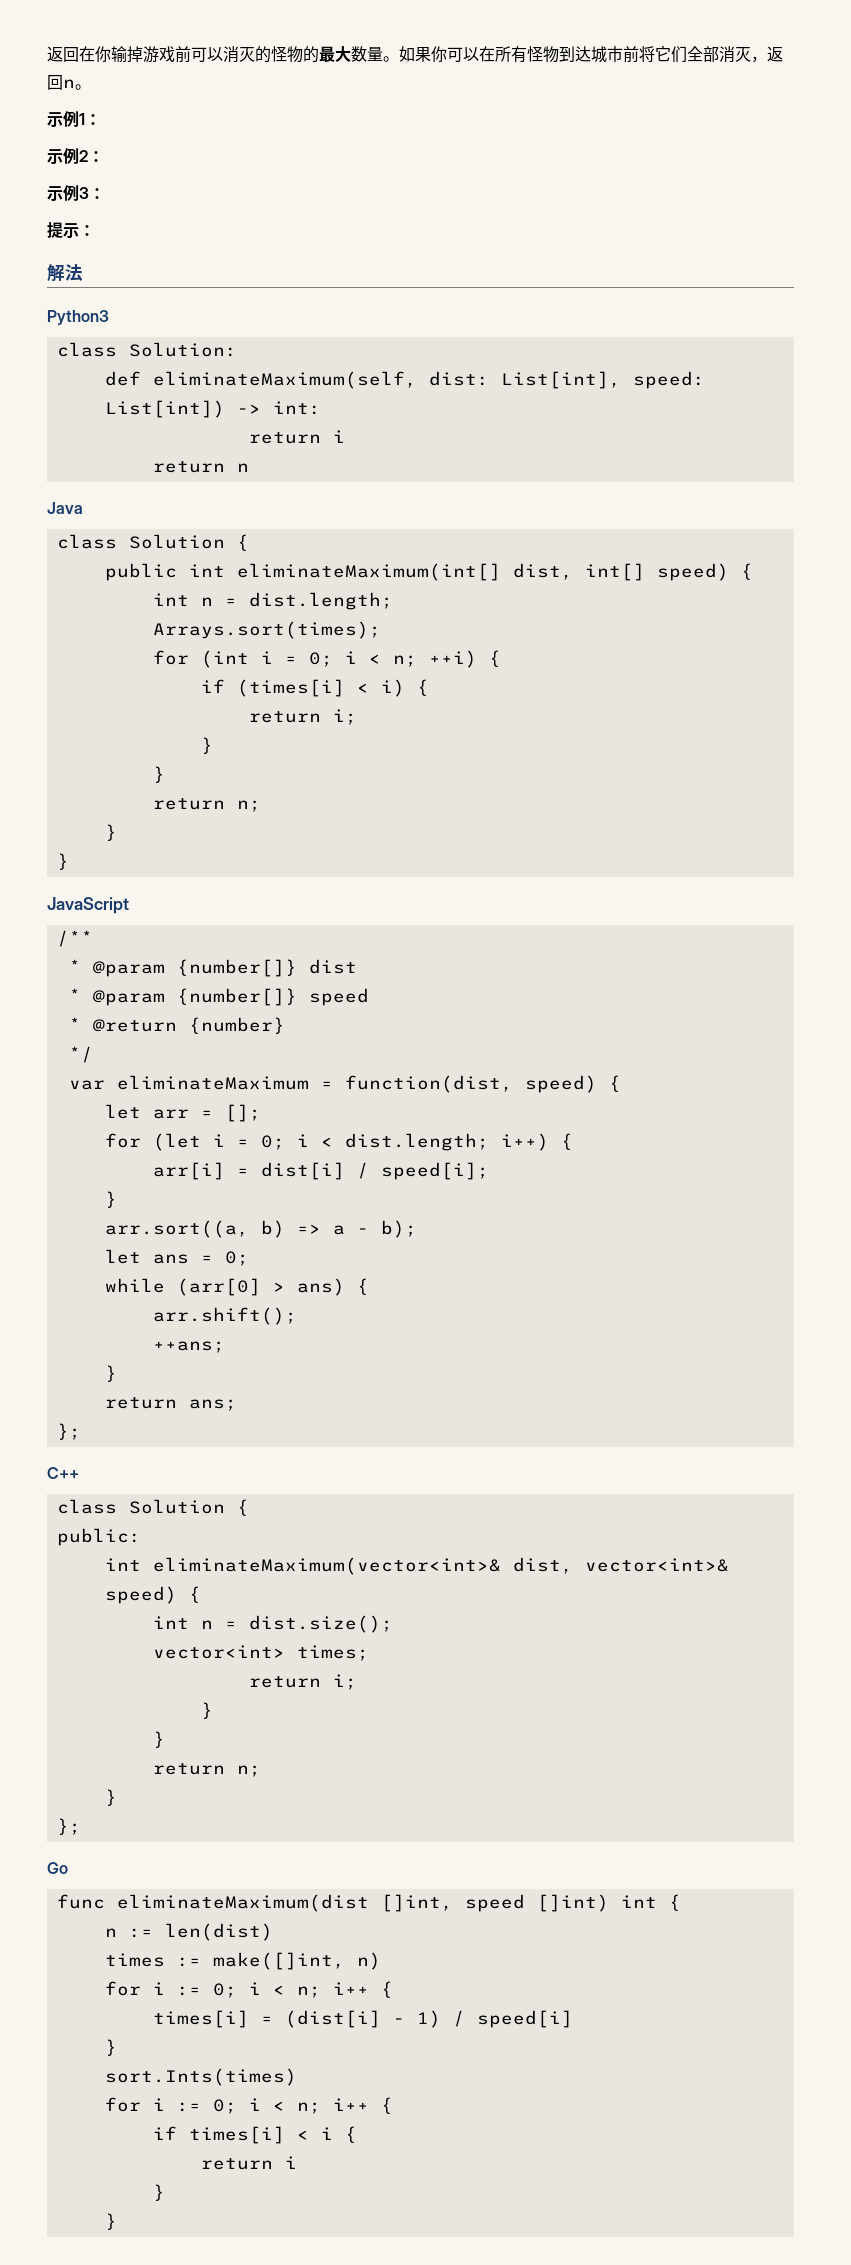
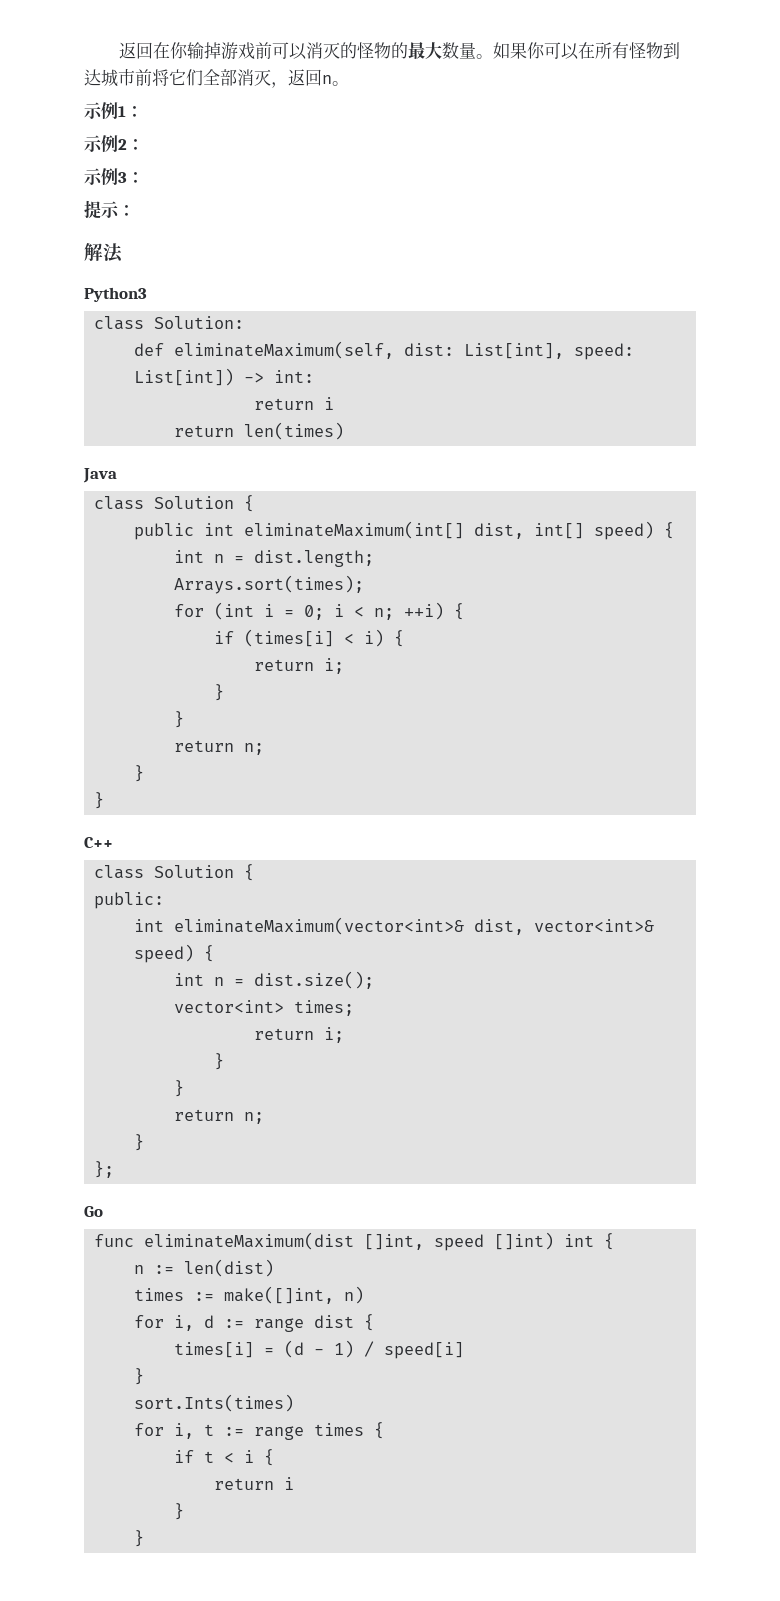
- return n
+ return len(times)
- JavaScript
- /**
- * @param {number[]} dist
- * @param {number[]} speed
- * @return {number}
- */
- var eliminateMaximum = function(dist, speed) {
- let arr = [];
- for (let i = 0; i < dist.length; i++) {
- arr[i] = dist[i] / speed[i];
- }
- arr.sort((a, b) => a - b);
- let ans = 0;
- while (arr[0] > ans) {
- arr.shift();
- ++ans;
- }
- return ans;
- };
  times := make([]int, n)
- for i := 0; i < n; i++ {
+ for i, d := range dist {
- times[i] = (dist[i] - 1) / speed[i]
+ times[i] = (d - 1) / speed[i]
  sort.Ints(times)
- for i := 0; i < n; i++ {
- if times[i] < i {
+ for i, t := range times {
+ if t < i {

